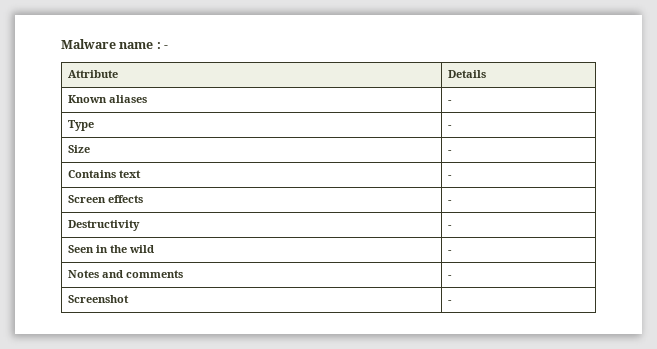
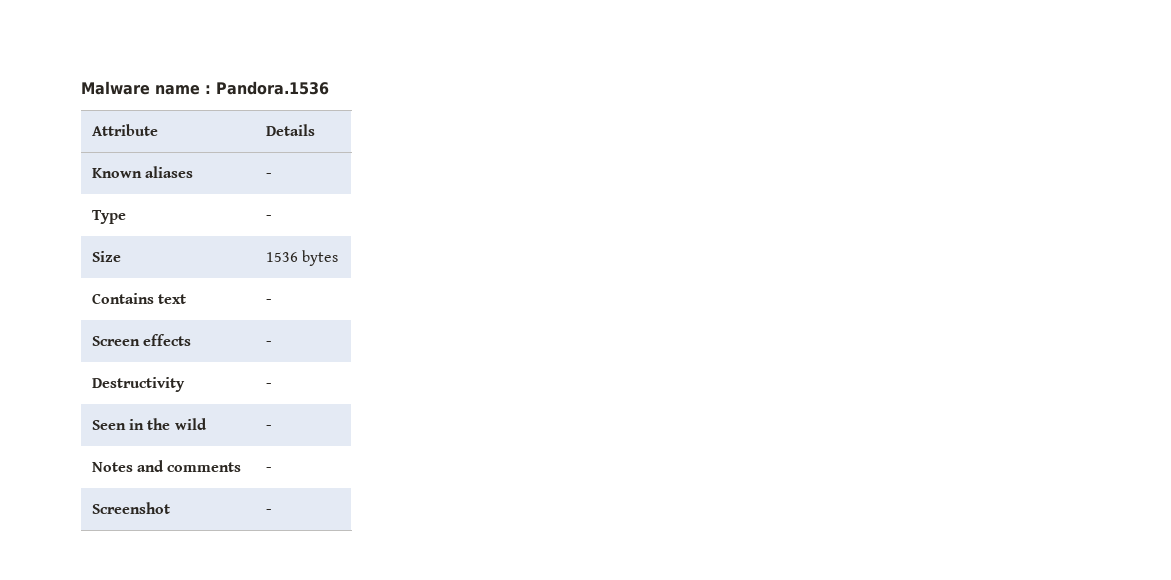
- Malware name : -
+ Malware name : Pandora.1536
- Size | -
+ Size | 1536 bytes

